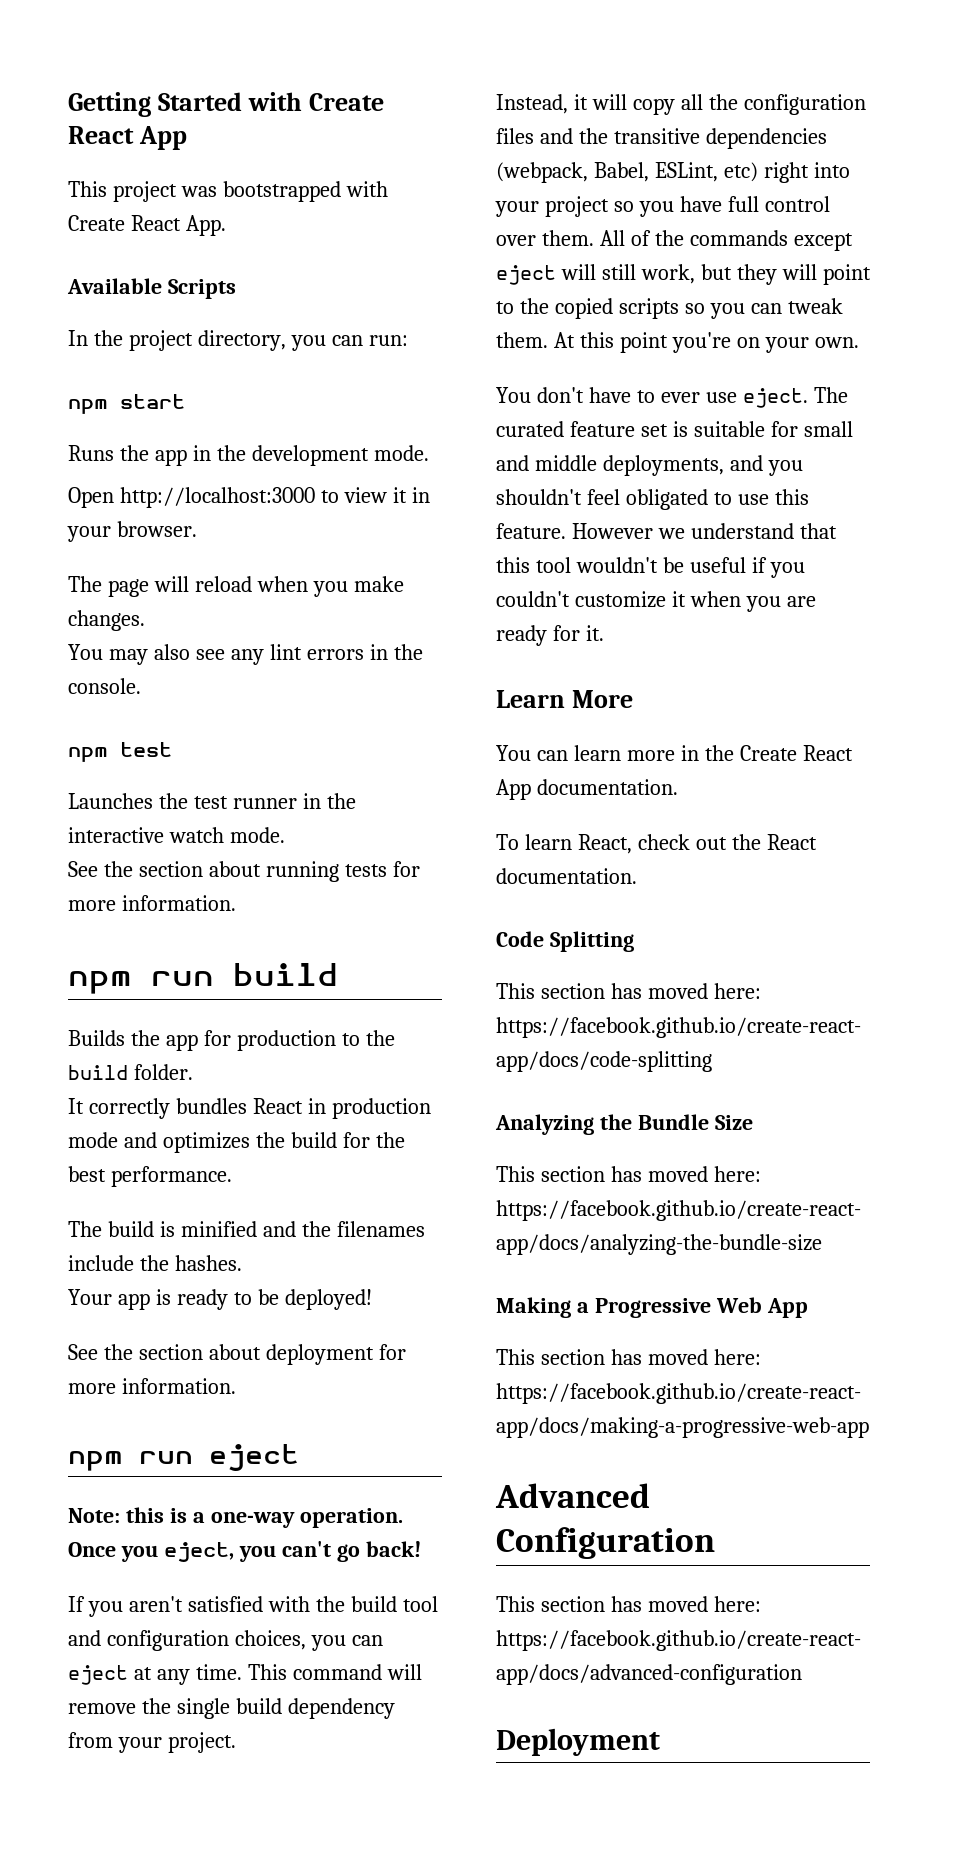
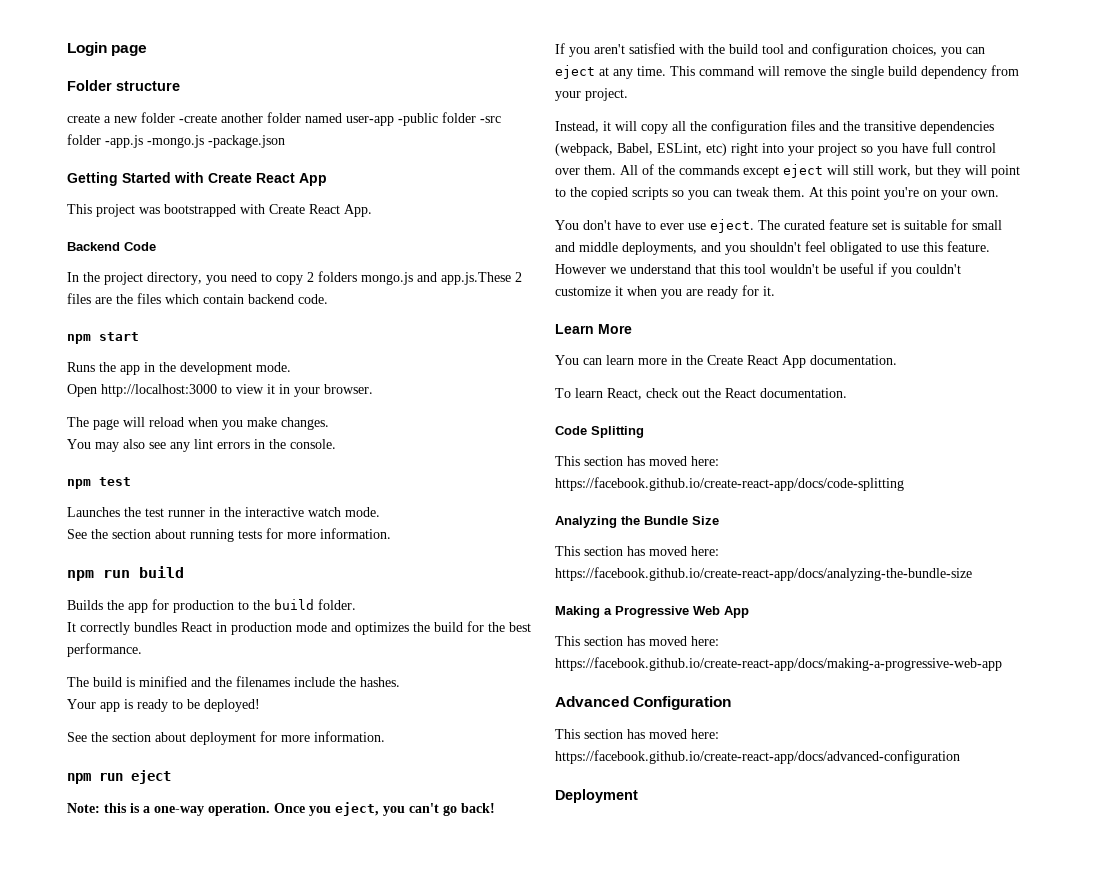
+ Login page
+ Folder structure
+ create a new folder -create another folder named user-app -public folder -src folder -app.js -mongo.js -package.json
- Available Scripts
+ Backend Code
- In the project directory, you can run:
+ In the project directory, you need to copy 2 folders mongo.js and app.js.These 2 files are the files which contain backend code.

